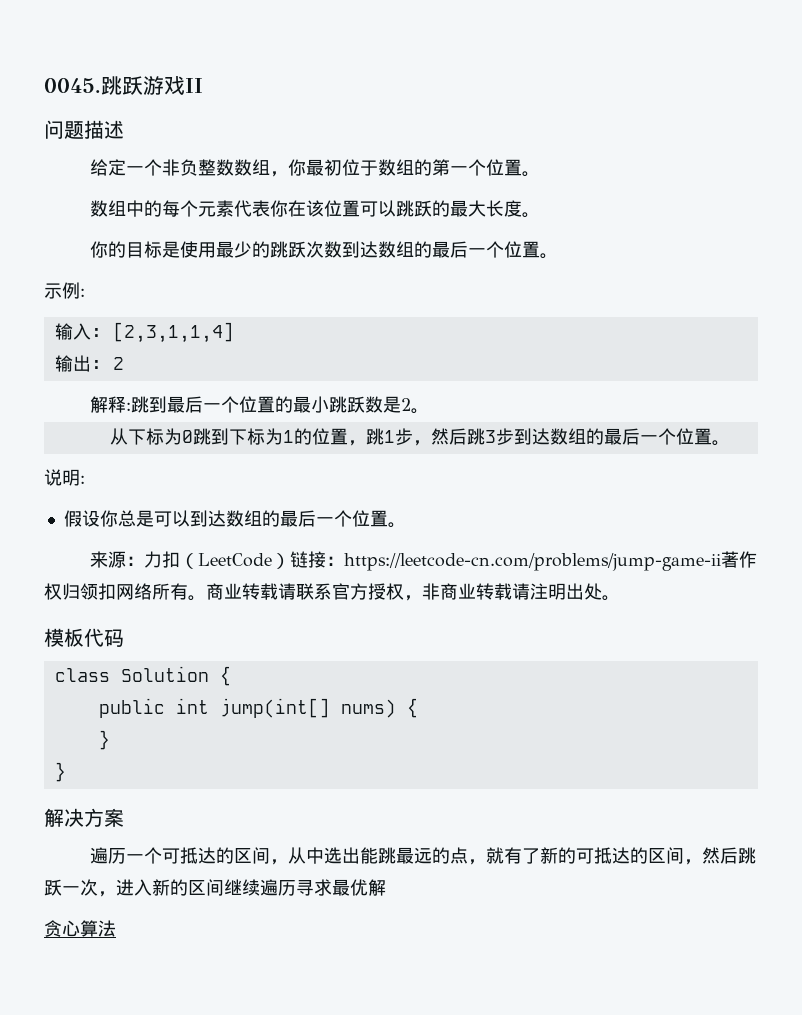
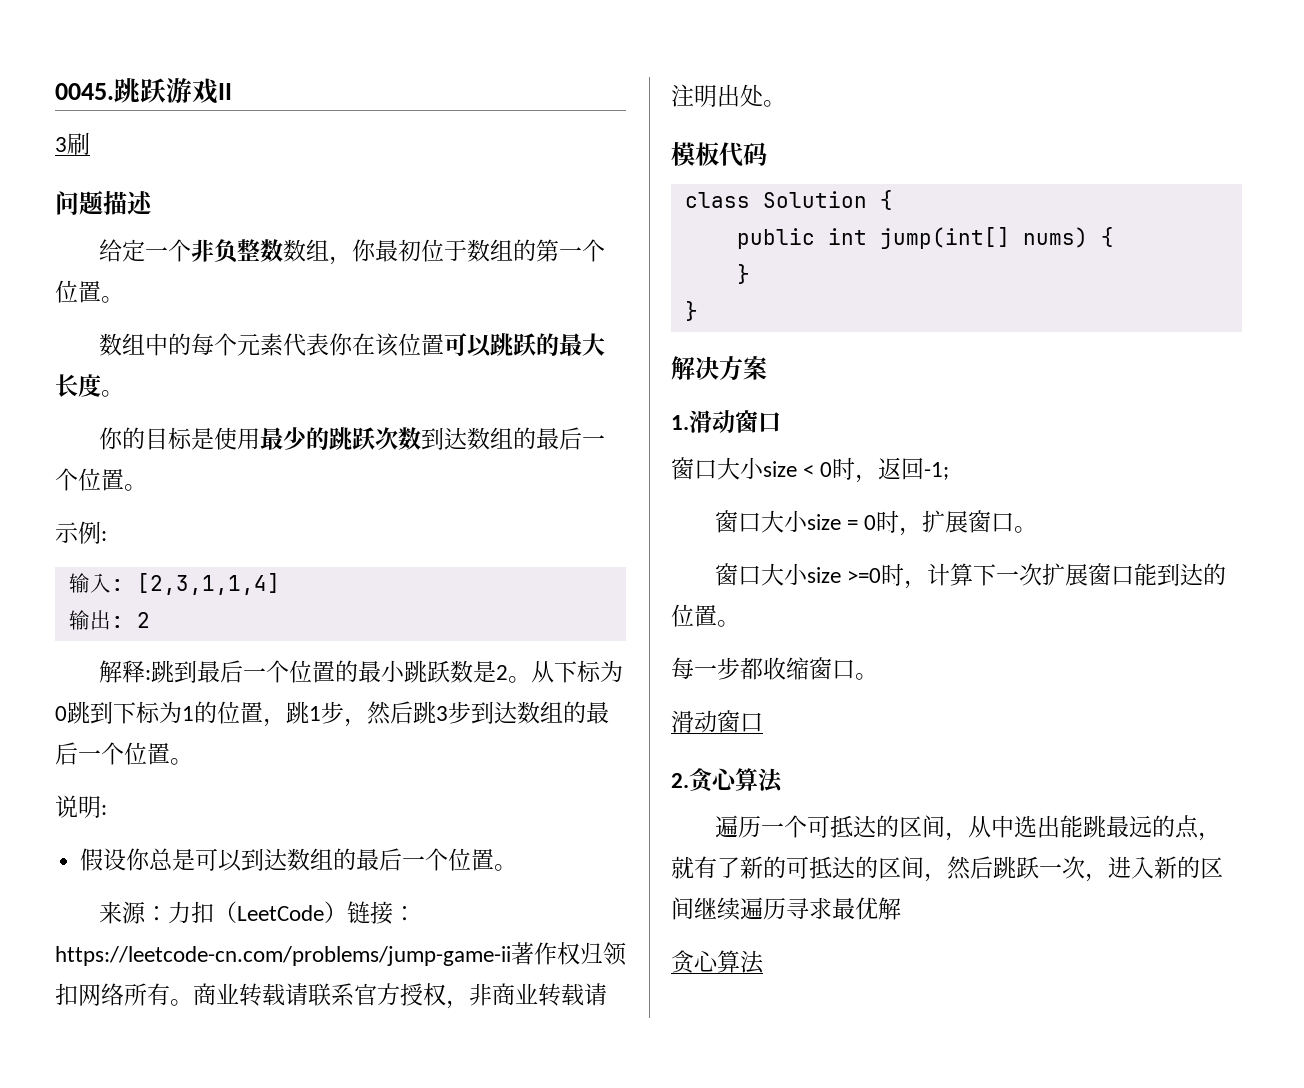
+ 3刷
- 解释:跳到最后一个位置的最小跳跃数是2。
- 从下标为0跳到下标为1的位置，跳1步，然后跳3步到达数组的最后一个位置。
+ 解释:跳到最后一个位置的最小跳跃数是2。从下标为0跳到下标为1的位置，跳1步，然后跳3步到达数组的最后一个位置。
+ 1.滑动窗口
+ 窗口大小size < 0时，返回-1;
+ 窗口大小size = 0时，扩展窗口。
+ 窗口大小size >=0时，计算下一次扩展窗口能到达的位置。
+ 每一步都收缩窗口。
+ 滑动窗口
+ 2.贪心算法

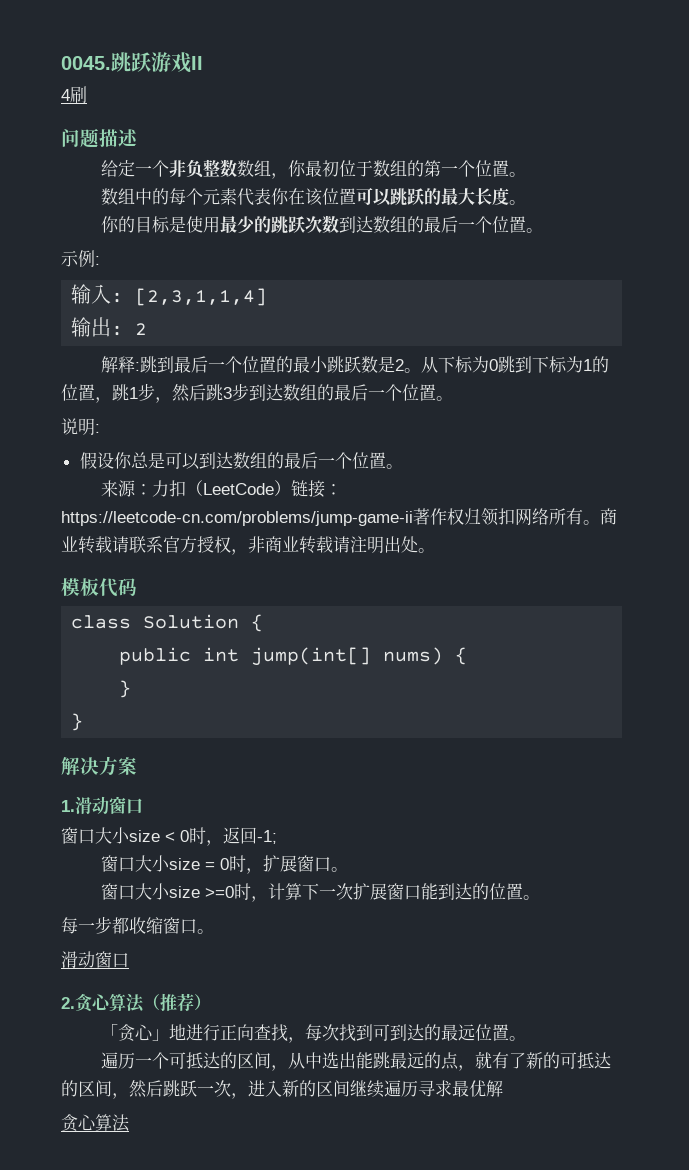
- 3刷
+ 4刷
- 2.贪心算法
+ 2.贪心算法（推荐）
+ 「贪心」地进行正向查找，每次找到可到达的最远位置。

